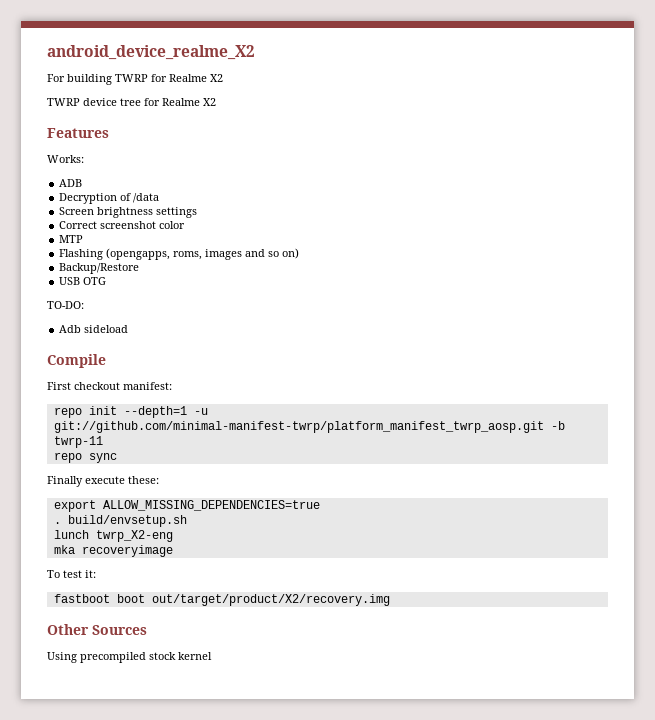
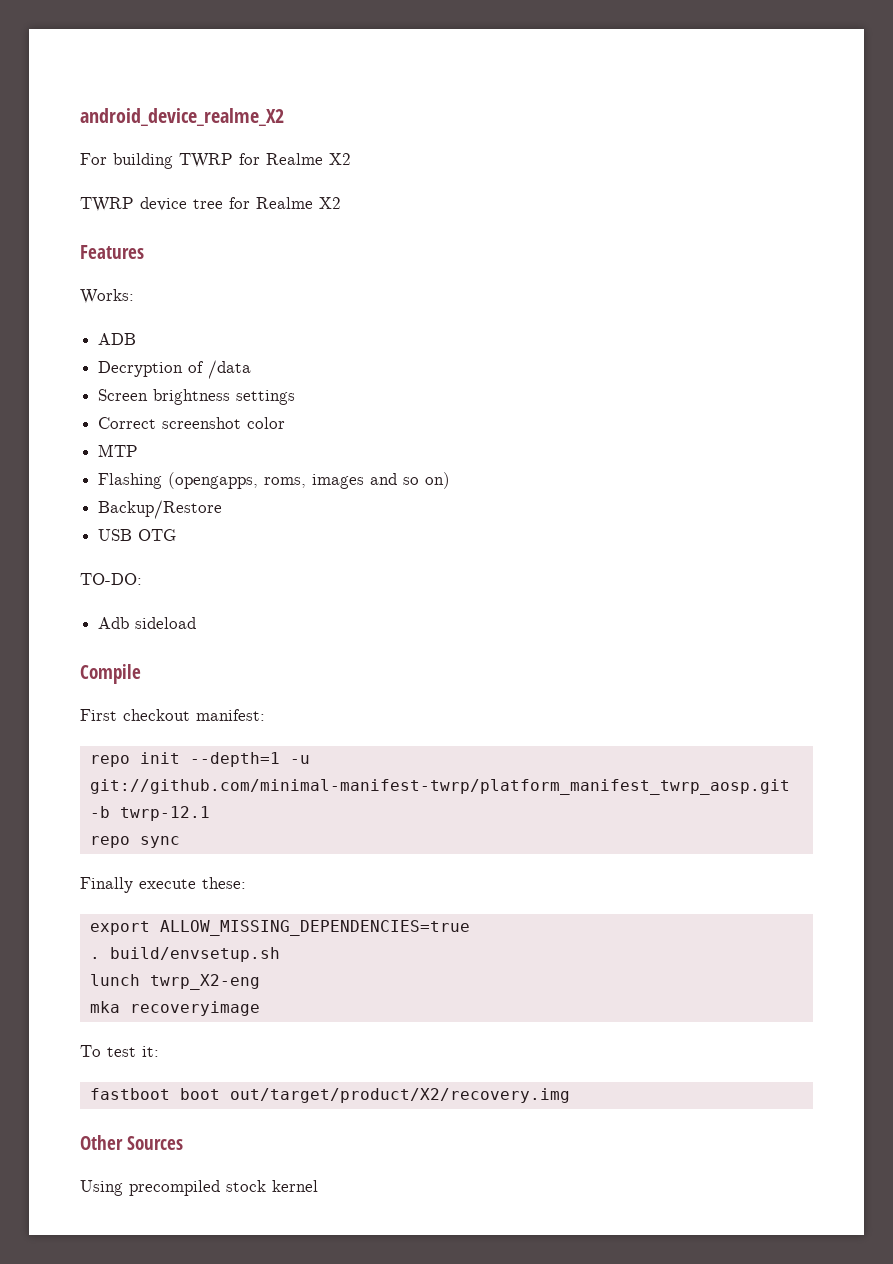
- repo init --depth=1 -u git://github.com/minimal-manifest-twrp/platform_manifest_twrp_aosp.git -b twrp-11
+ repo init --depth=1 -u git://github.com/minimal-manifest-twrp/platform_manifest_twrp_aosp.git -b twrp-12.1

